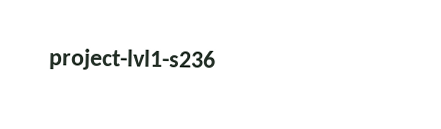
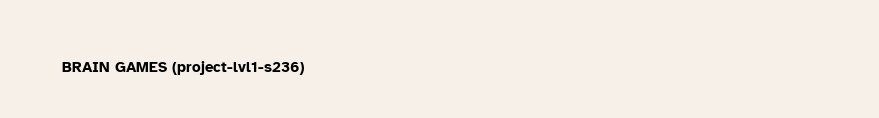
- project-lvl1-s236
+ BRAIN GAMES (project-lvl1-s236)

